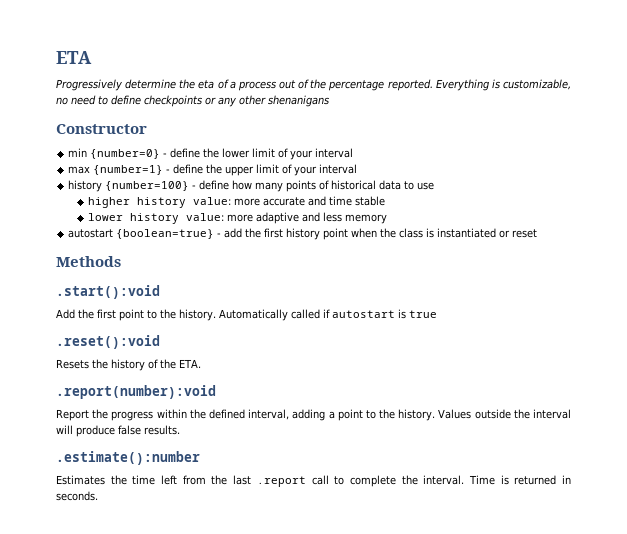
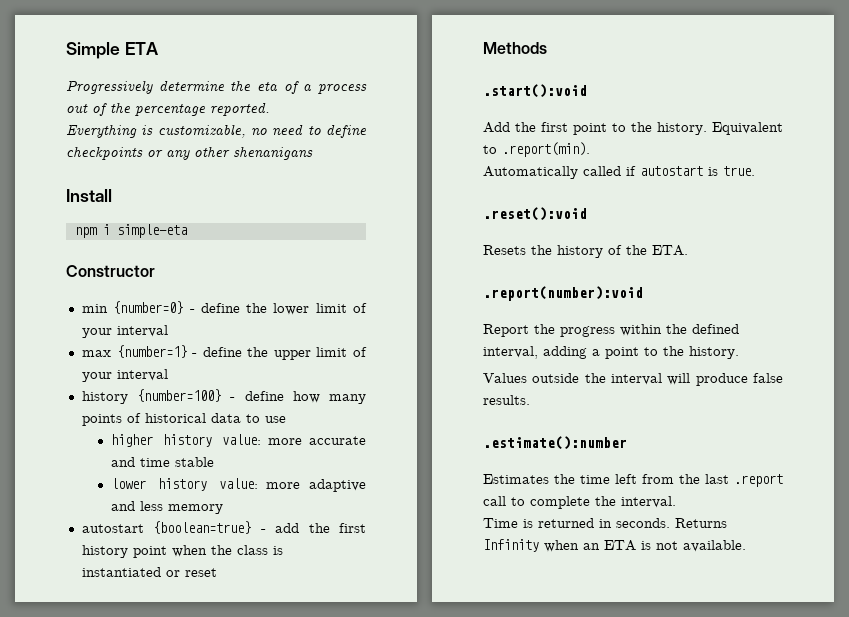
- ETA
+ Simple ETA
- Progressively determine the eta of a process out of the percentage reported. Everything is customizable, no need to define checkpoints or any other shenanigans
+ Progressively determine the eta of a process out of the percentage reported.
+ Everything is customizable, no need to define checkpoints or any other shenanigans
+ Install
+ npm i simple-eta
- Add the first point to the history. Automatically called if autostart is true
+ Add the first point to the history. Equivalent to .report(min).
+ Automatically called if autostart is true.
- Report the progress within the defined interval, adding a point to the history. Values outside the interval will produce false results.
+ Report the progress within the defined interval, adding a point to the history.
+ Values outside the interval will produce false results.
- Estimates the time left from the last .report call to complete the interval. Time is returned in seconds.
+ Estimates the time left from the last .report call to complete the interval.
+ Time is returned in seconds.
+ Returns Infinity when an ETA is not available.

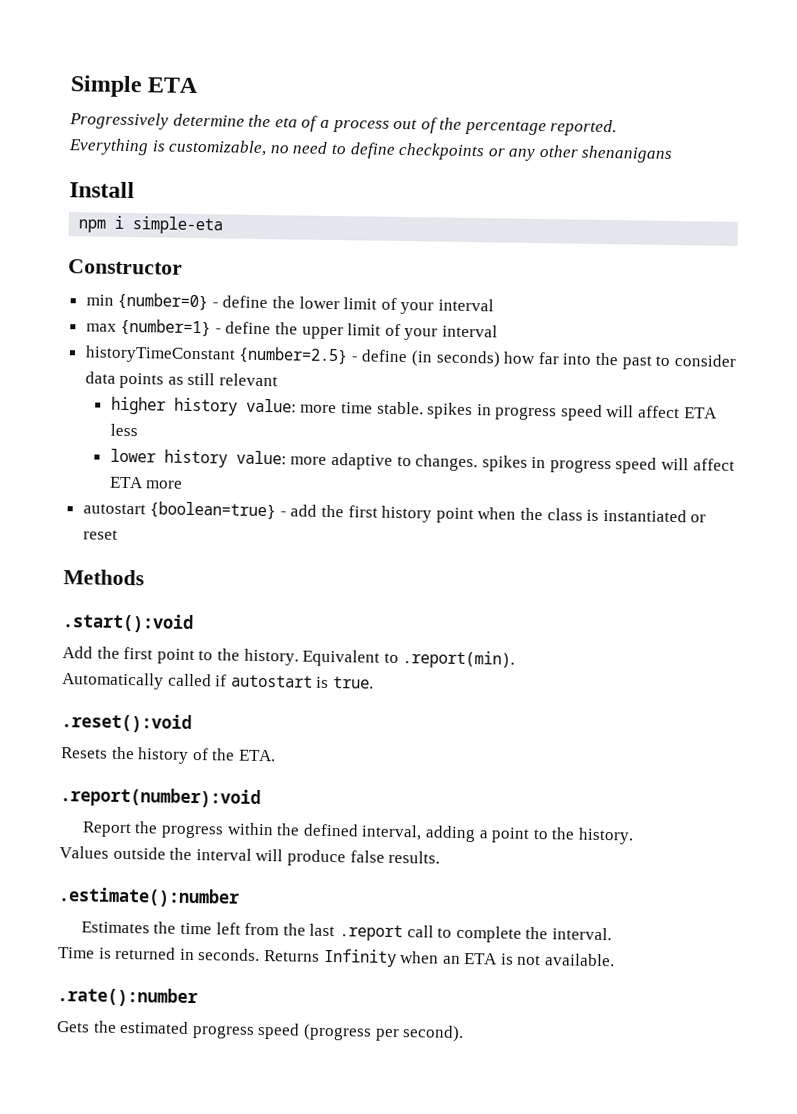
- history {number=100} - define how many points of historical data to use
- higher history value: more accurate and time stable
+ historyTimeConstant {number=2.5} - define (in seconds) how far into the past to consider data points as still relevant
+ higher history value: more time stable. spikes in progress speed will affect ETA less
- lower history value: more adaptive and less memory
+ lower history value: more adaptive to changes. spikes in progress speed will affect ETA more
+ .rate():number
+ Gets the estimated progress speed (progress per second).

